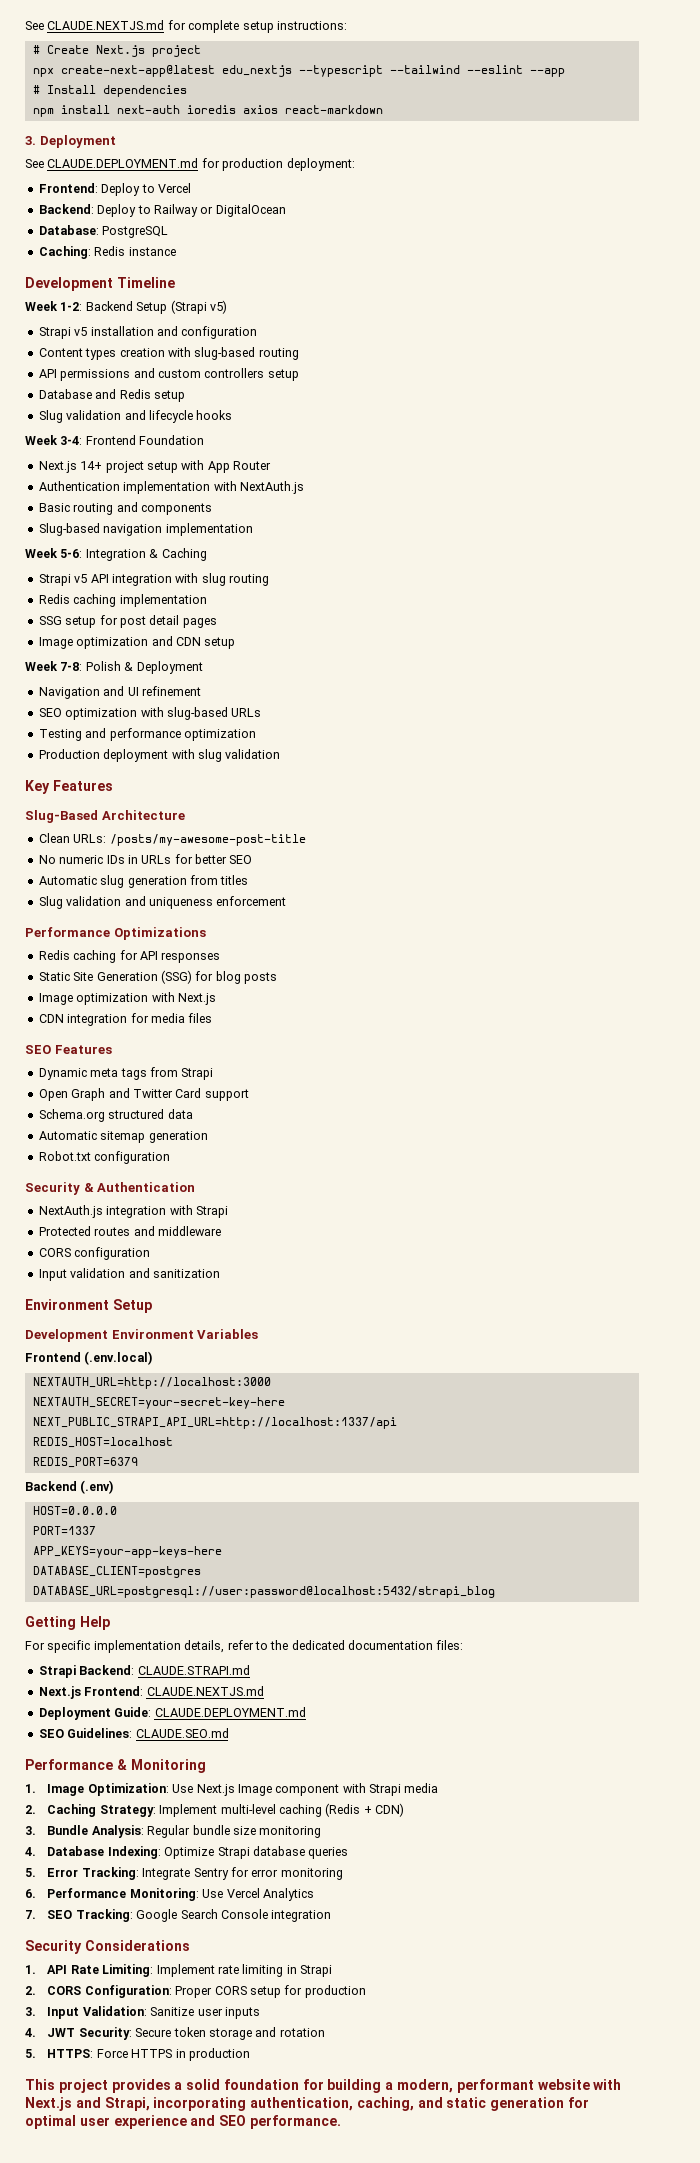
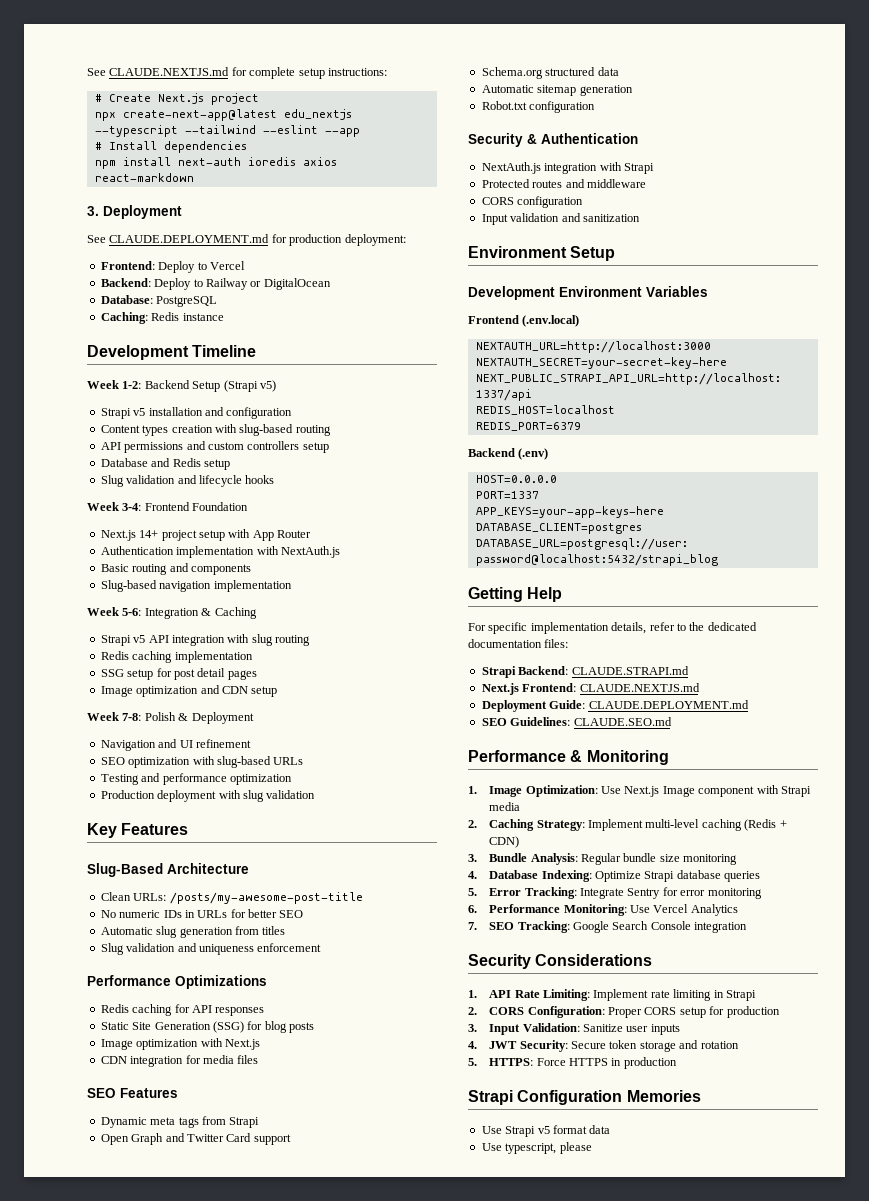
- This project provides a solid foundation for building a modern, performant website with Next.js and Strapi, incorporating authentication, caching, and static generation for optimal user experience and SEO performance.
+ Strapi Configuration Memories
+ Use Strapi v5 format data
+ Use typescript, please

